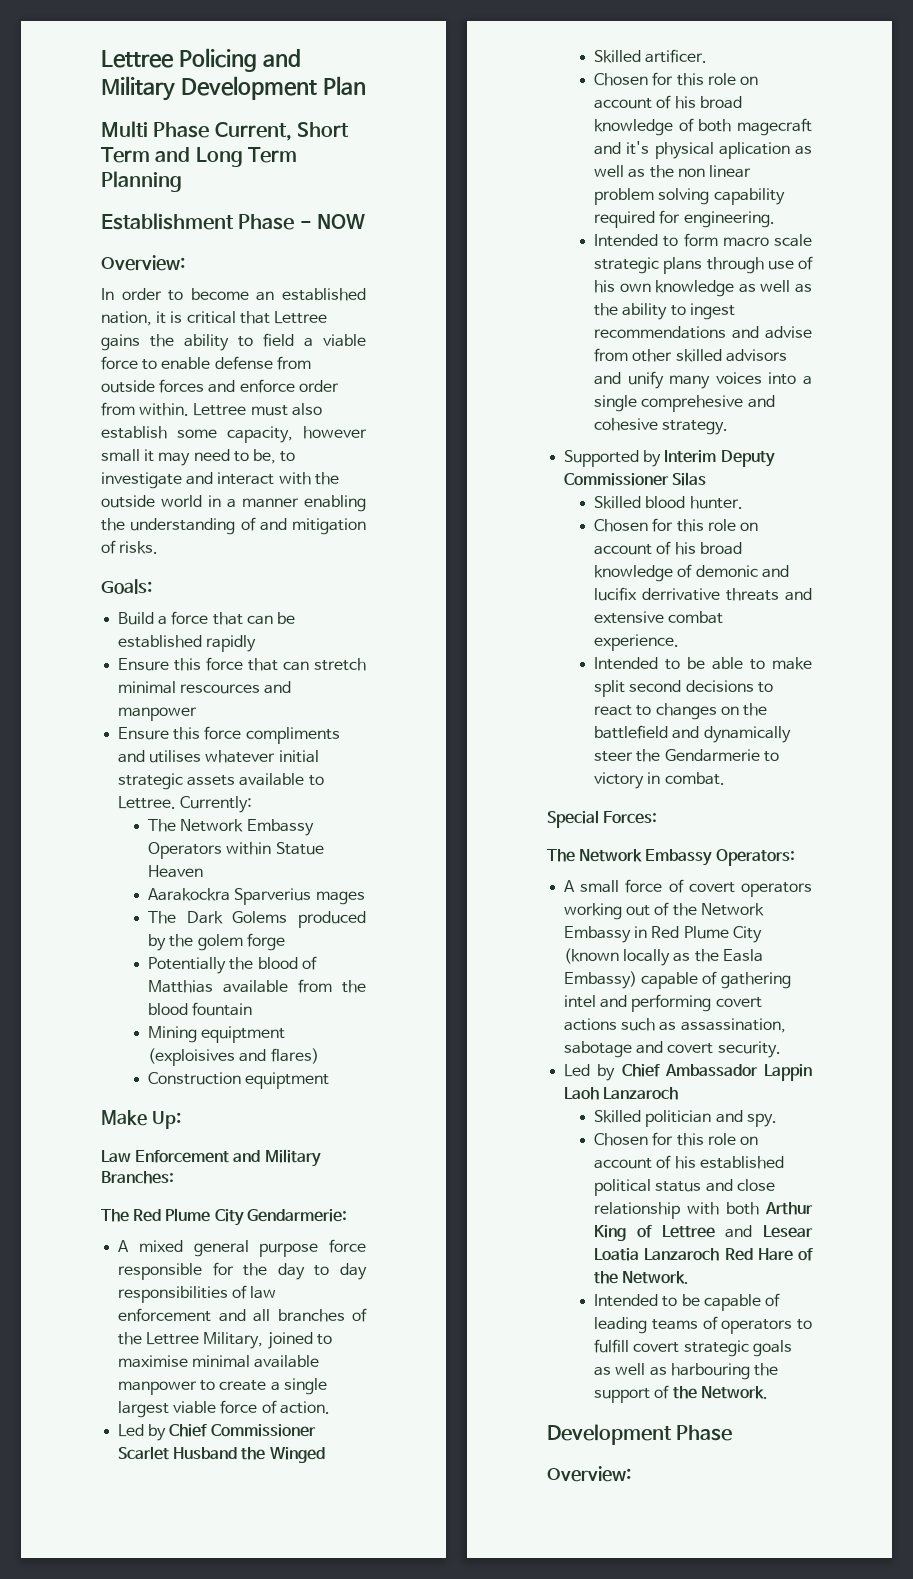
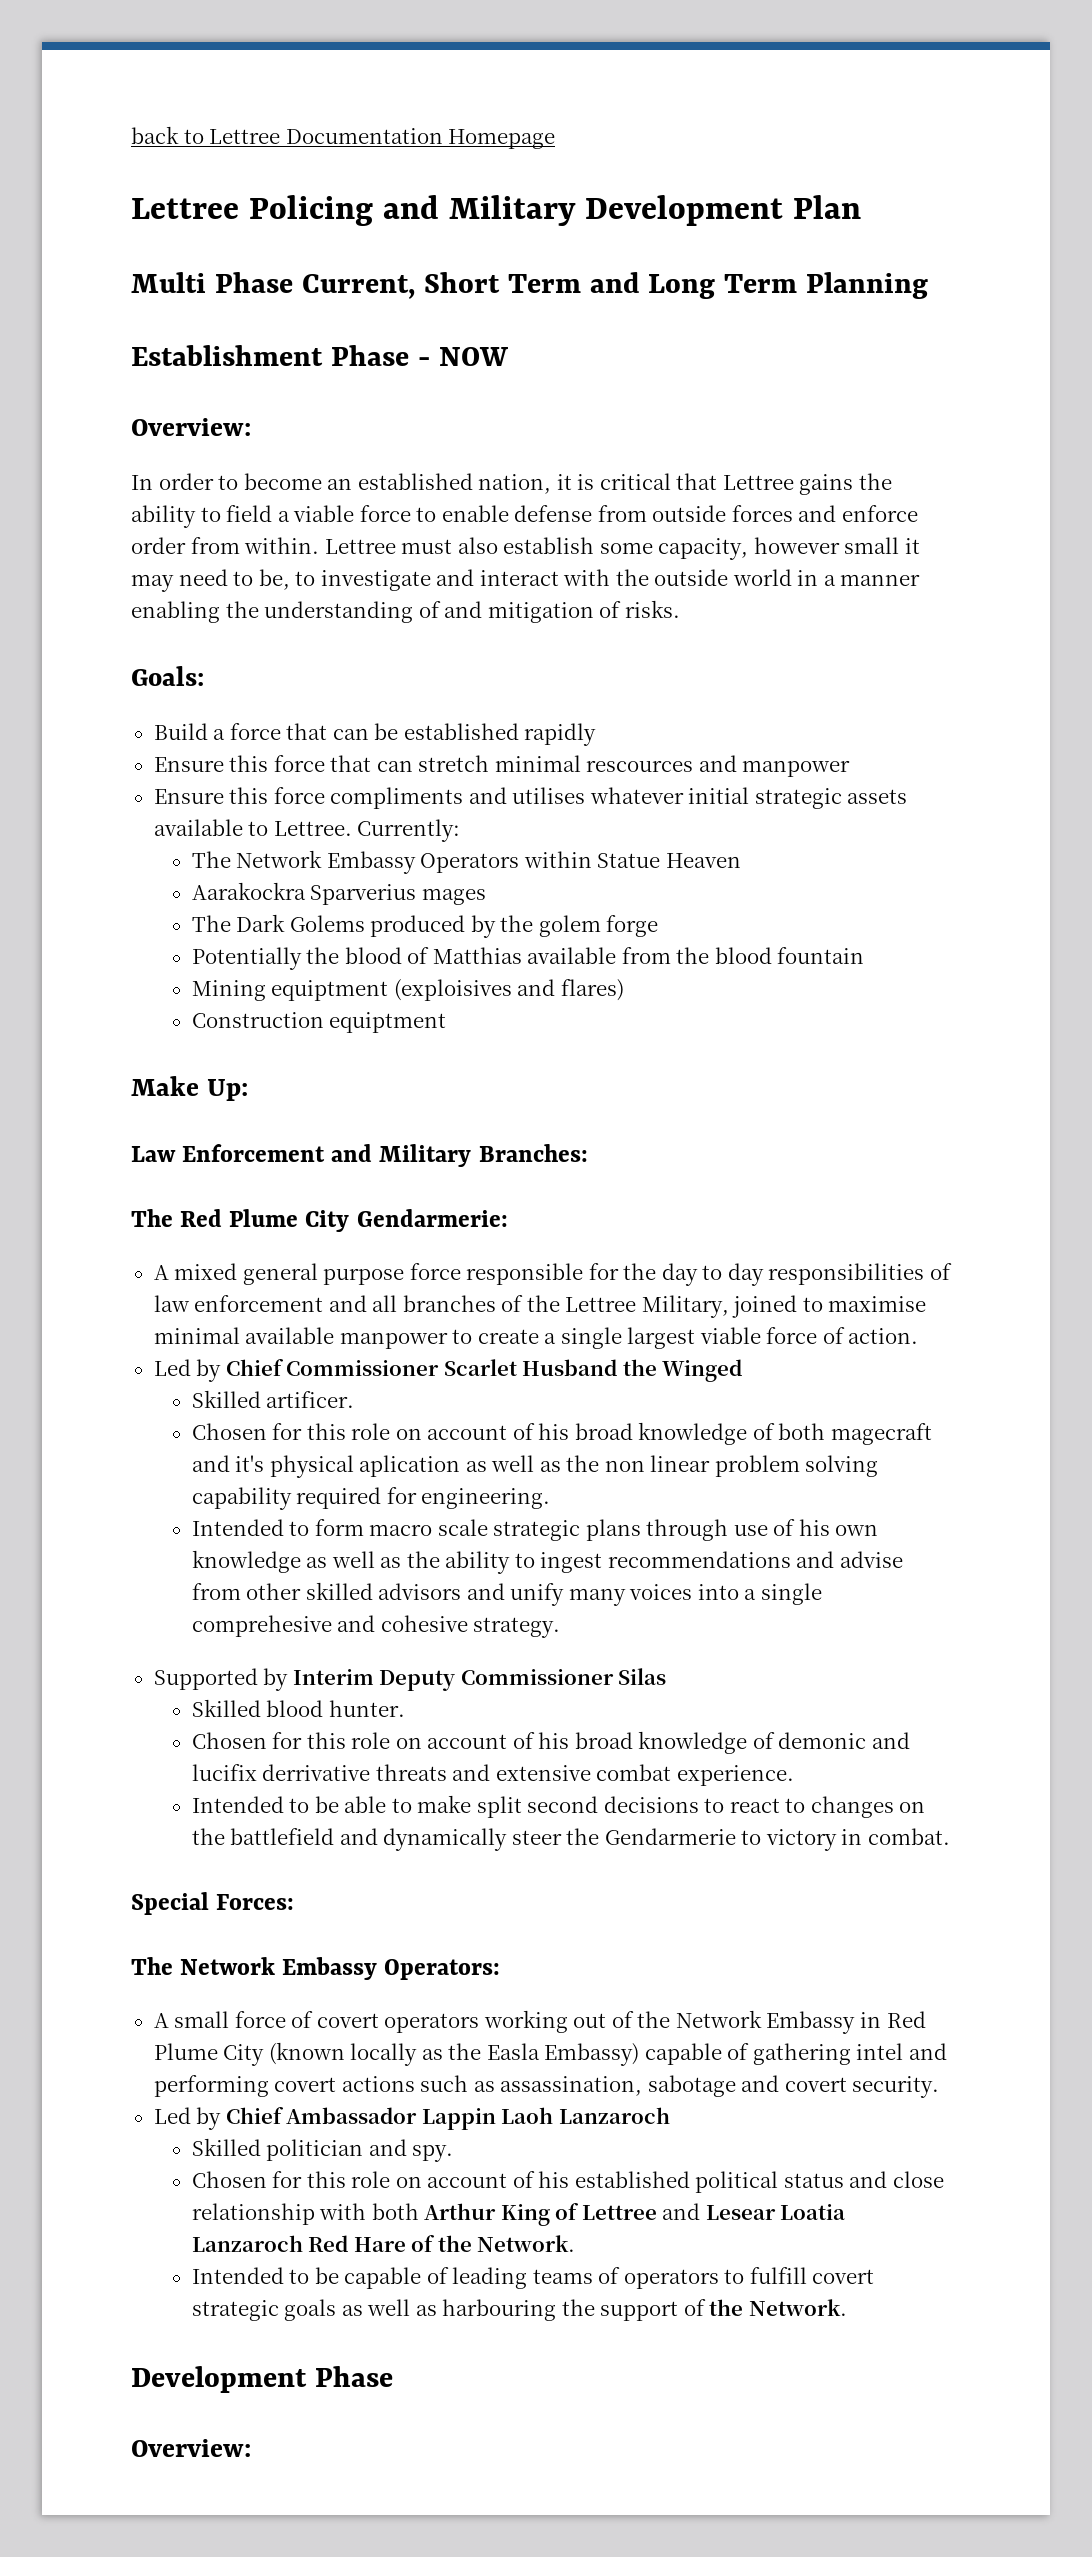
+ back to Lettree Documentation Homepage

